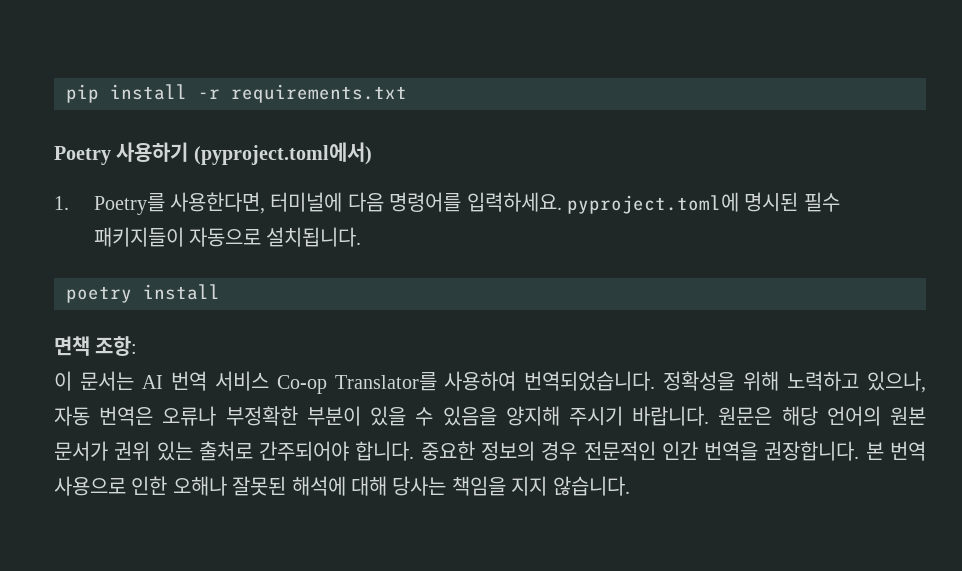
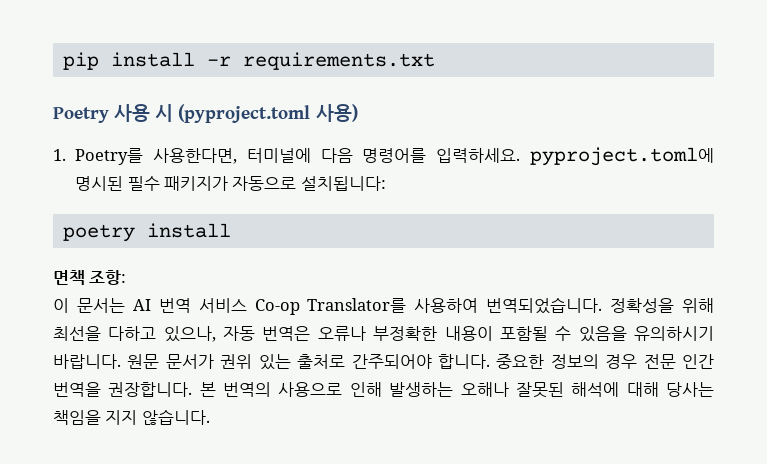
- Poetry 사용하기 (pyproject.toml에서)
+ Poetry 사용 시 (pyproject.toml 사용)
- 1. Poetry를 사용한다면, 터미널에 다음 명령어를 입력하세요. pyproject.toml에 명시된 필수 패키지들이 자동으로 설치됩니다.
+ 1. Poetry를 사용한다면, 터미널에 다음 명령어를 입력하세요. pyproject.toml에 명시된 필수 패키지가 자동으로 설치됩니다:
- 정확성을 위해 노력하고 있으나, 자동 번역은 오류나 부정확한 부분이 있을 수 있음을 양지해 주시기 바랍니다. 원문은 해당 언어의 원본 문서가 권위 있는 출처로 간주되어야 합니다.
+ 정확성을 위해 최선을 다하고 있으나, 자동 번역은 오류나 부정확한 내용이 포함될 수 있음을 유의하시기 바랍니다. 원문 문서가 권위 있는 출처로 간주되어야 합니다.
- 중요한 정보의 경우 전문적인 인간 번역을 권장합니다.
+ 중요한 정보의 경우 전문 인간 번역을 권장합니다.
- 본 번역 사용으로 인한 오해나 잘못된 해석에 대해 당사는 책임을 지지 않습니다.
+ 본 번역의 사용으로 인해 발생하는 오해나 잘못된 해석에 대해 당사는 책임을 지지 않습니다.

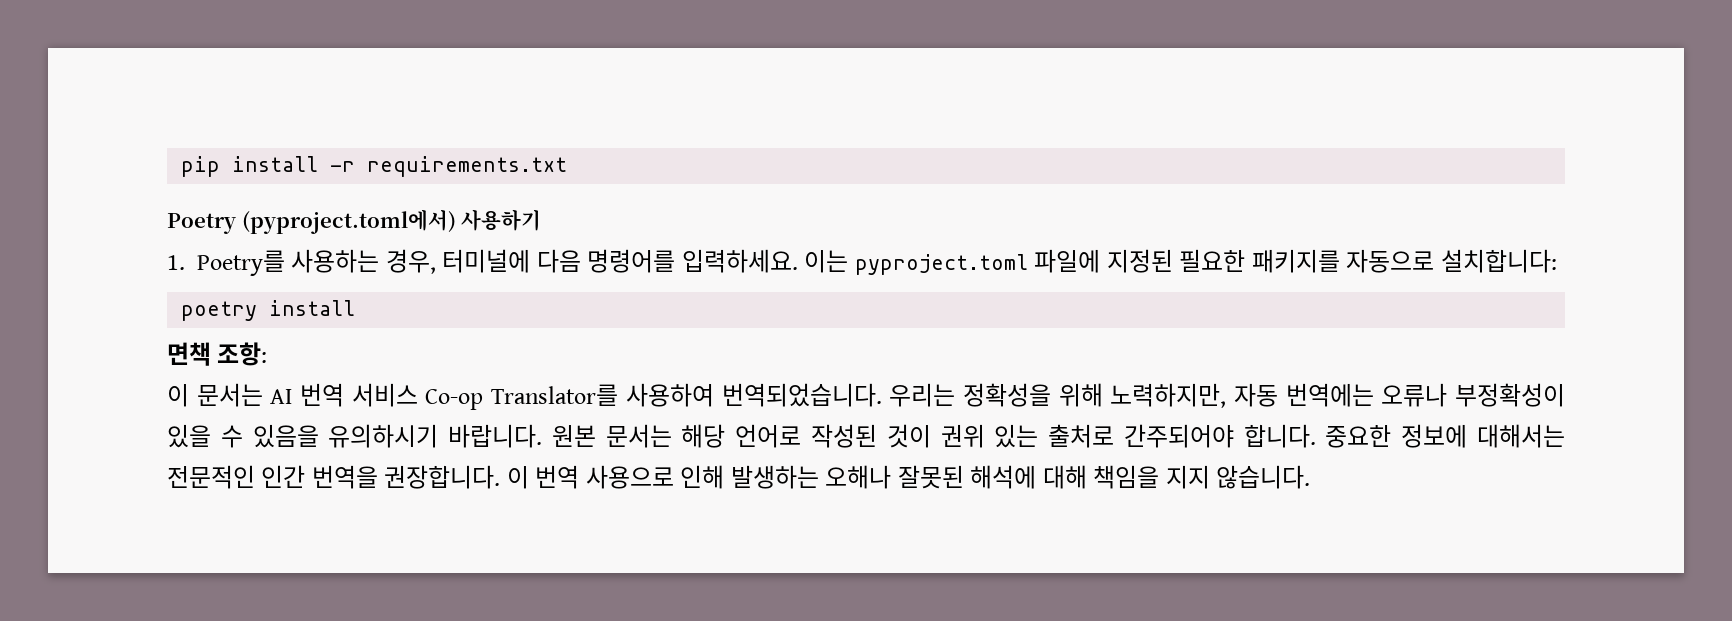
- Poetry 사용 시 (pyproject.toml 사용)
+ Poetry (pyproject.toml에서) 사용하기
- 1. Poetry를 사용한다면, 터미널에 다음 명령어를 입력하세요. pyproject.toml에 명시된 필수 패키지가 자동으로 설치됩니다:
+ 1. Poetry를 사용하는 경우, 터미널에 다음 명령어를 입력하세요. 이는 pyproject.toml 파일에 지정된 필요한 패키지를 자동으로 설치합니다:
- 정확성을 위해 최선을 다하고 있으나, 자동 번역은 오류나 부정확한 내용이 포함될 수 있음을 유의하시기 바랍니다. 원문 문서가 권위 있는 출처로 간주되어야 합니다.
+ 우리는 정확성을 위해 노력하지만, 자동 번역에는 오류나 부정확성이 있을 수 있음을 유의하시기 바랍니다. 원본 문서는 해당 언어로 작성된 것이 권위 있는 출처로 간주되어야 합니다.
- 중요한 정보의 경우 전문 인간 번역을 권장합니다.
+ 중요한 정보에 대해서는 전문적인 인간 번역을 권장합니다.
- 본 번역의 사용으로 인해 발생하는 오해나 잘못된 해석에 대해 당사는 책임을 지지 않습니다.
+ 이 번역 사용으로 인해 발생하는 오해나 잘못된 해석에 대해 책임을 지지 않습니다.

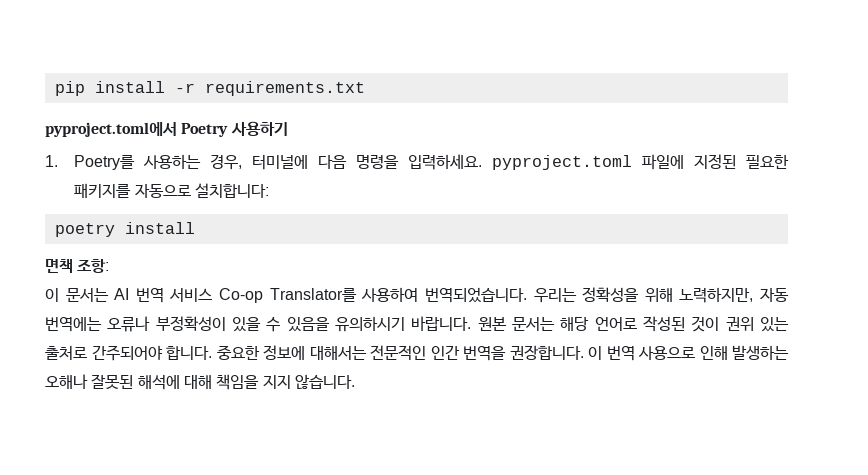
- Poetry (pyproject.toml에서) 사용하기
+ pyproject.toml에서 Poetry 사용하기
- 1. Poetry를 사용하는 경우, 터미널에 다음 명령어를 입력하세요. 이는 pyproject.toml 파일에 지정된 필요한 패키지를 자동으로 설치합니다:
+ 1. Poetry를 사용하는 경우, 터미널에 다음 명령을 입력하세요. pyproject.toml 파일에 지정된 필요한 패키지를 자동으로 설치합니다:

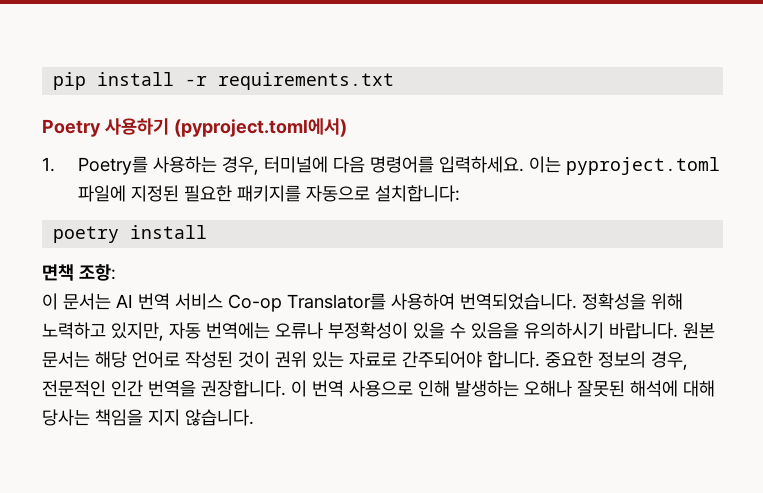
- pyproject.toml에서 Poetry 사용하기
+ Poetry 사용하기 (pyproject.toml에서)
- 1. Poetry를 사용하는 경우, 터미널에 다음 명령을 입력하세요. pyproject.toml 파일에 지정된 필요한 패키지를 자동으로 설치합니다:
+ 1. Poetry를 사용하는 경우, 터미널에 다음 명령어를 입력하세요. 이는 pyproject.toml 파일에 지정된 필요한 패키지를 자동으로 설치합니다:
- 우리는 정확성을 위해 노력하지만, 자동 번역에는 오류나 부정확성이 있을 수 있음을 유의하시기 바랍니다.
+ 정확성을 위해 노력하고 있지만, 자동 번역에는 오류나 부정확성이 있을 수 있음을 유의하시기 바랍니다.
- 원본 문서는 해당 언어로 작성된 것이 권위 있는 출처로 간주되어야 합니다.
+ 원본 문서는 해당 언어로 작성된 것이 권위 있는 자료로 간주되어야 합니다.
- 중요한 정보에 대해서는 전문적인 인간 번역을 권장합니다.
+ 중요한 정보의 경우, 전문적인 인간 번역을 권장합니다.
- 이 번역 사용으로 인해 발생하는 오해나 잘못된 해석에 대해 책임을 지지 않습니다.
+ 이 번역 사용으로 인해 발생하는 오해나 잘못된 해석에 대해 당사는 책임을 지지 않습니다.

